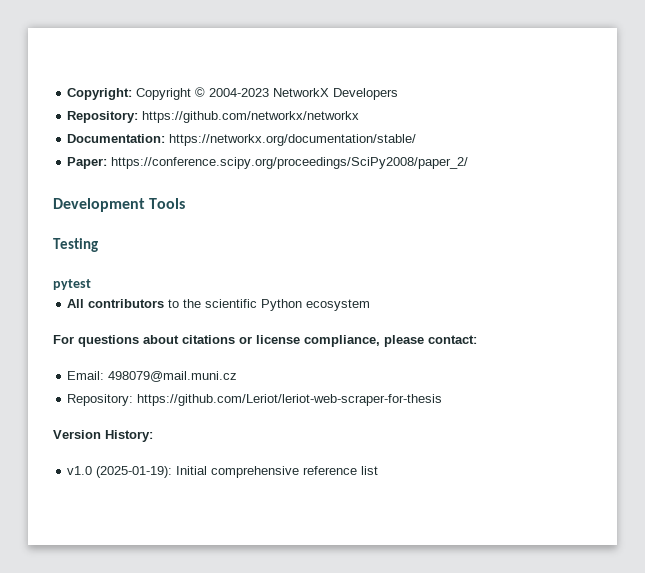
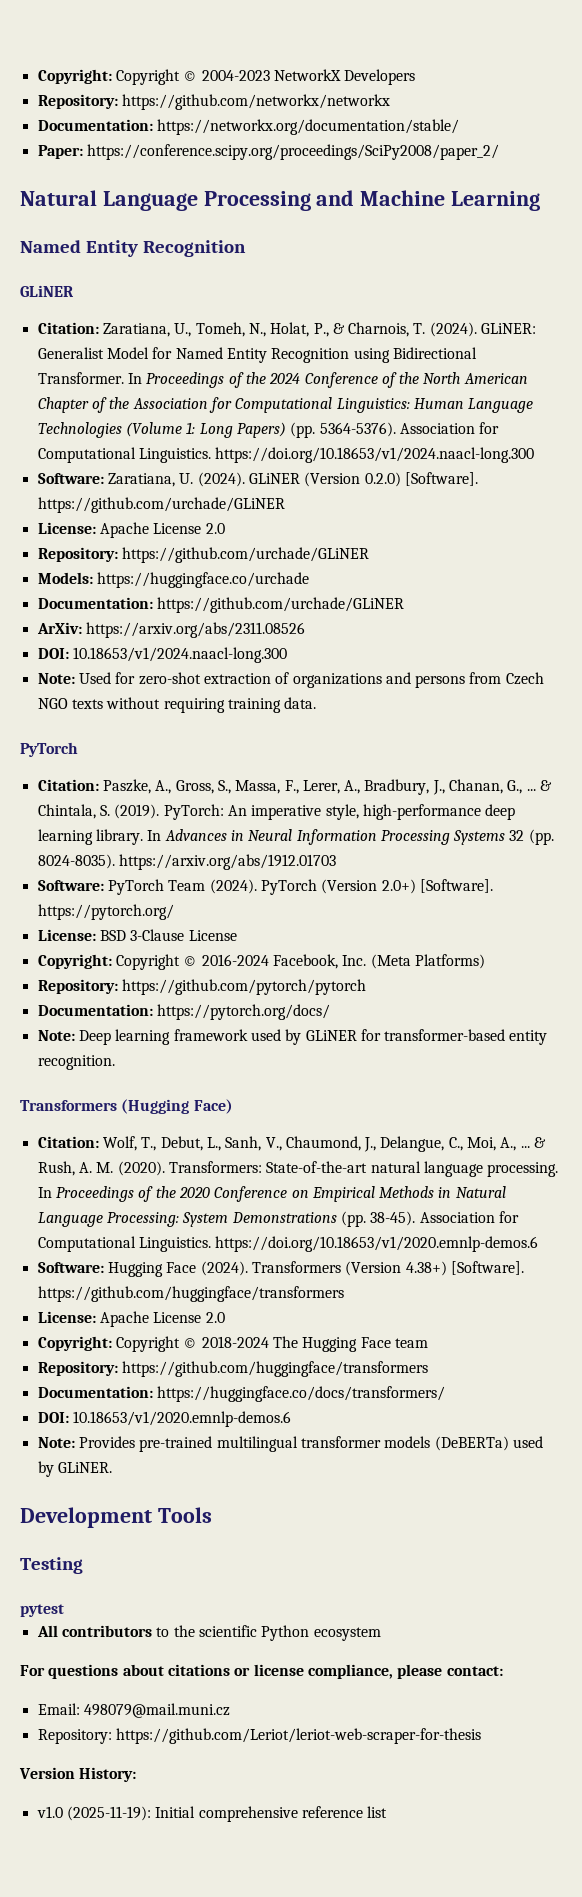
+ Natural Language Processing and Machine Learning
+ Named Entity Recognition
+ GLiNER
+ Citation: Zaratiana, U., Tomeh, N., Holat, P., & Charnois, T. (2024). GLiNER: Generalist Model for Named Entity Recognition using Bidirectional Transformer. In Proceedings of the 2024 Conference of the North American Chapter of the Association for Computational Linguistics: Human Language Technologies (Volume 1: Long Papers) (pp. 5364-5376). Association for Computational Linguistics. https://doi.org/10.18653/v1/2024.naacl-long.300
+ Software: Zaratiana, U. (2024). GLiNER (Version 0.2.0) [Software]. https://github.com/urchade/GLiNER
+ License: Apache License 2.0
+ Repository: https://github.com/urchade/GLiNER
+ Models: https://huggingface.co/urchade
+ Documentation: https://github.com/urchade/GLiNER
+ ArXiv: https://arxiv.org/abs/2311.08526
+ DOI: 10.18653/v1/2024.naacl-long.300
+ Note: Used for zero-shot extraction of organizations and persons from Czech NGO texts without requiring training data.
+ PyTorch
+ Citation: Paszke, A., Gross, S., Massa, F., Lerer, A., Bradbury, J., Chanan, G., ... & Chintala, S. (2019). PyTorch: An imperative style, high-performance deep learning library. In Advances in Neural Information Processing Systems 32 (pp. 8024-8035). https://arxiv.org/abs/1912.01703
+ Software: PyTorch Team (2024). PyTorch (Version 2.0+) [Software]. https://pytorch.org/
+ License: BSD 3-Clause License
+ Copyright: Copyright © 2016-2024 Facebook, Inc. (Meta Platforms)
+ Repository: https://github.com/pytorch/pytorch
+ Documentation: https://pytorch.org/docs/
+ Note: Deep learning framework used by GLiNER for transformer-based entity recognition.
+ Transformers (Hugging Face)
+ Citation: Wolf, T., Debut, L., Sanh, V., Chaumond, J., Delangue, C., Moi, A., ... & Rush, A. M. (2020). Transformers: State-of-the-art natural language processing. In Proceedings of the 2020 Conference on Empirical Methods in Natural Language Processing: System Demonstrations (pp. 38-45). Association for Computational Linguistics. https://doi.org/10.18653/v1/2020.emnlp-demos.6
+ Software: Hugging Face (2024). Transformers (Version 4.38+) [Software]. https://github.com/huggingface/transformers
+ License: Apache License 2.0
+ Copyright: Copyright © 2018-2024 The Hugging Face team
+ Repository: https://github.com/huggingface/transformers
+ Documentation: https://huggingface.co/docs/transformers/
+ DOI: 10.18653/v1/2020.emnlp-demos.6
+ Note: Provides pre-trained multilingual transformer models (DeBERTa) used by GLiNER.
- v1.0 (2025-01-19): Initial comprehensive reference list
+ v1.0 (2025-11-19): Initial comprehensive reference list

